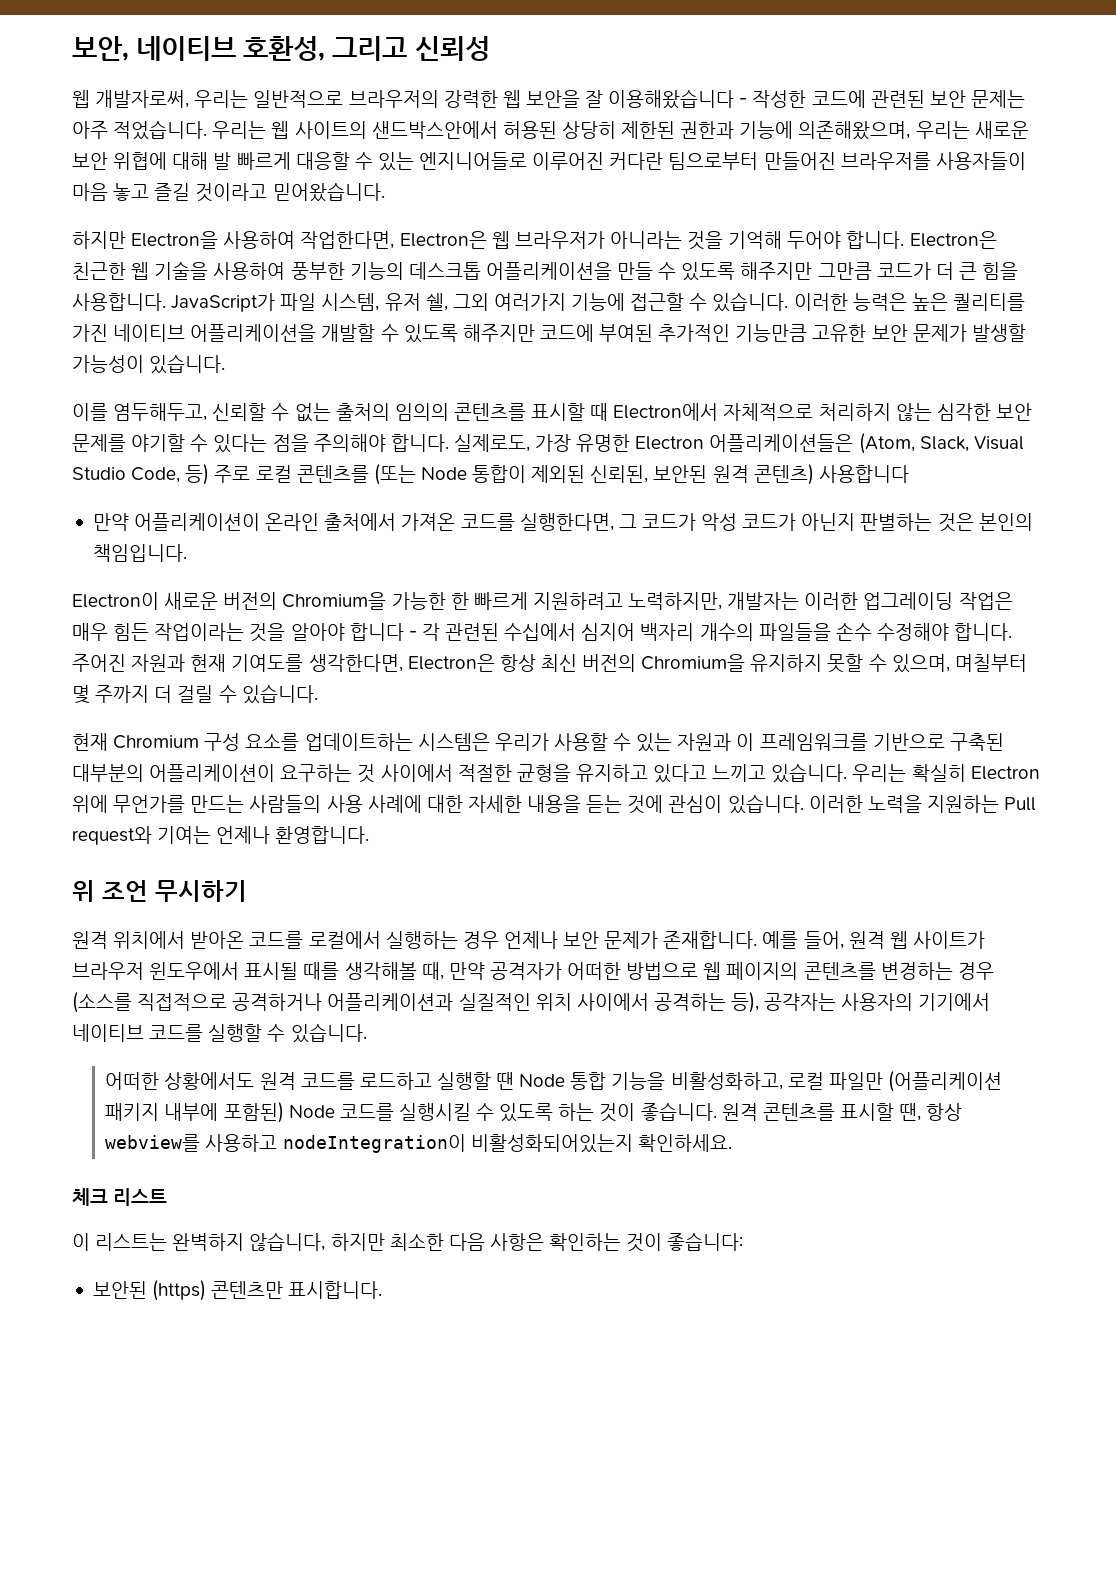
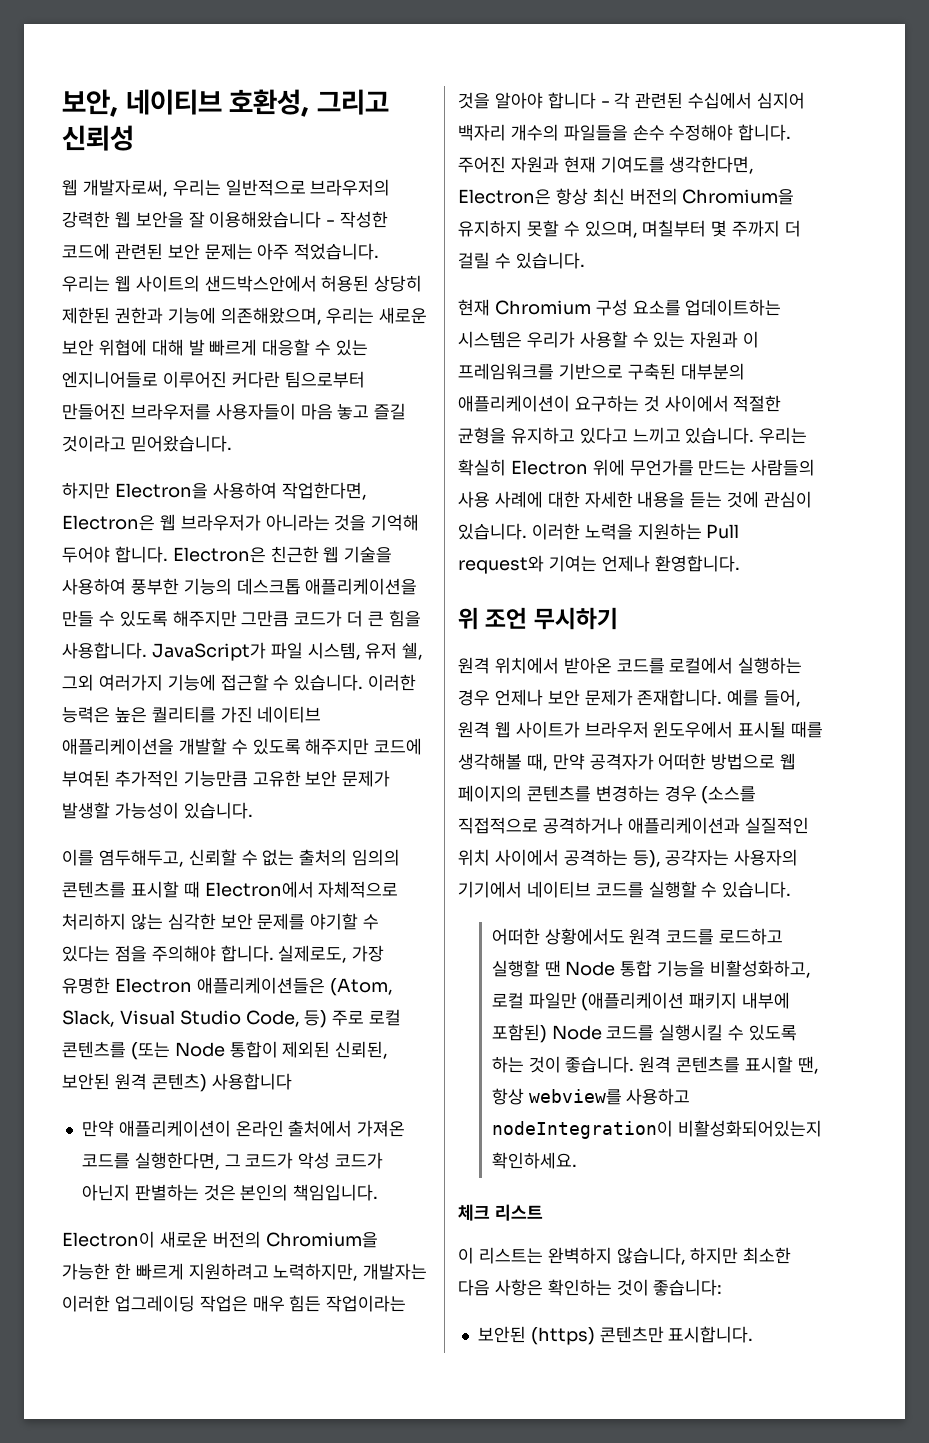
- Electron은 친근한 웹 기술을 사용하여 풍부한 기능의 데스크톱 어플리케이션을 만들 수 있도록 해주지만 그만큼 코드가 더 큰 힘을 사용합니다.
+ Electron은 친근한 웹 기술을 사용하여 풍부한 기능의 데스크톱 애플리케이션을 만들 수 있도록 해주지만 그만큼 코드가 더 큰 힘을 사용합니다.
- 이러한 능력은 높은 퀄리티를 가진 네이티브 어플리케이션을 개발할 수 있도록 해주지만 코드에 부여된 추가적인 기능만큼 고유한 보안 문제가 발생할 가능성이 있습니다.
+ 이러한 능력은 높은 퀄리티를 가진 네이티브 애플리케이션을 개발할 수 있도록 해주지만 코드에 부여된 추가적인 기능만큼 고유한 보안 문제가 발생할 가능성이 있습니다.
- 실제로도, 가장 유명한 Electron 어플리케이션들은 (Atom, Slack, Visual Studio Code, 등) 주로 로컬 콘텐츠를 (또는 Node 통합이 제외된 신뢰된, 보안된 원격 콘텐츠) 사용합니다
+ 실제로도, 가장 유명한 Electron 애플리케이션들은 (Atom, Slack, Visual Studio Code, 등) 주로 로컬 콘텐츠를 (또는 Node 통합이 제외된 신뢰된, 보안된 원격 콘텐츠) 사용합니다
- 만약 어플리케이션이 온라인 출처에서 가져온 코드를 실행한다면, 그 코드가 악성 코드가 아닌지 판별하는 것은 본인의 책임입니다.
+ 만약 애플리케이션이 온라인 출처에서 가져온 코드를 실행한다면, 그 코드가 악성 코드가 아닌지 판별하는 것은 본인의 책임입니다.
- 현재 Chromium 구성 요소를 업데이트하는 시스템은 우리가 사용할 수 있는 자원과 이 프레임워크를 기반으로 구축된 대부분의 어플리케이션이 요구하는 것 사이에서 적절한 균형을 유지하고 있다고 느끼고 있습니다.
+ 현재 Chromium 구성 요소를 업데이트하는 시스템은 우리가 사용할 수 있는 자원과 이 프레임워크를 기반으로 구축된 대부분의 애플리케이션이 요구하는 것 사이에서 적절한 균형을 유지하고 있다고 느끼고 있습니다.
- 예를 들어, 원격 웹 사이트가 브라우저 윈도우에서 표시될 때를 생각해볼 때, 만약 공격자가 어떠한 방법으로 웹 페이지의 콘텐츠를 변경하는 경우 (소스를 직접적으로 공격하거나 어플리케이션과 실질적인 위치 사이에서 공격하는 등), 공갹자는 사용자의 기기에서 네이티브 코드를 실행할 수 있습니다.
+ 예를 들어, 원격 웹 사이트가 브라우저 윈도우에서 표시될 때를 생각해볼 때, 만약 공격자가 어떠한 방법으로 웹 페이지의 콘텐츠를 변경하는 경우 (소스를 직접적으로 공격하거나 애플리케이션과 실질적인 위치 사이에서 공격하는 등), 공갹자는 사용자의 기기에서 네이티브 코드를 실행할 수 있습니다.
- 어떠한 상황에서도 원격 코드를 로드하고 실행할 땐 Node 통합 기능을 비활성화하고, 로컬 파일만 (어플리케이션 패키지 내부에 포함된) Node 코드를 실행시킬 수 있도록 하는 것이 좋습니다.
+ 어떠한 상황에서도 원격 코드를 로드하고 실행할 땐 Node 통합 기능을 비활성화하고, 로컬 파일만 (애플리케이션 패키지 내부에 포함된) Node 코드를 실행시킬 수 있도록 하는 것이 좋습니다.

